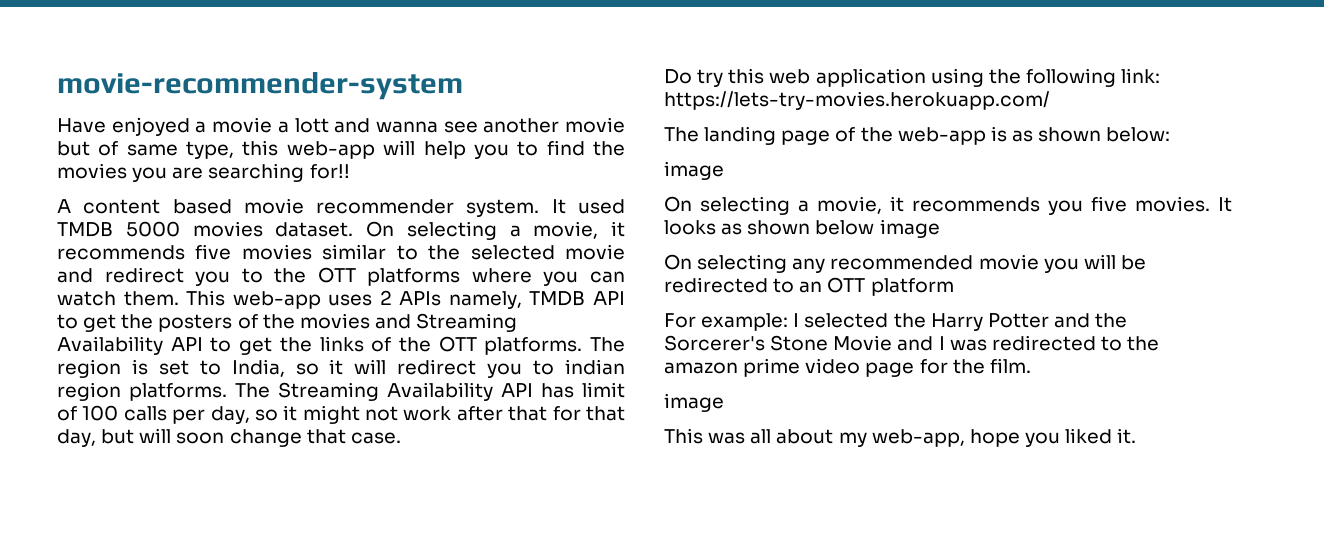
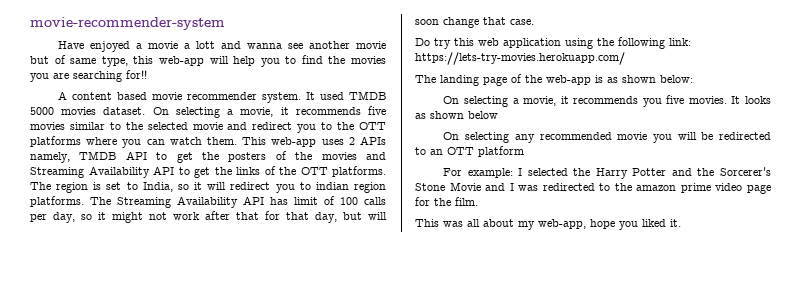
  The landing page of the web-app is as shown below:
- image
- It looks as shown below image
+ It looks as shown below
  For example: I selected the Harry Potter and the Sorcerer's Stone Movie and I was redirected to the amazon prime video page for the film.
- image

